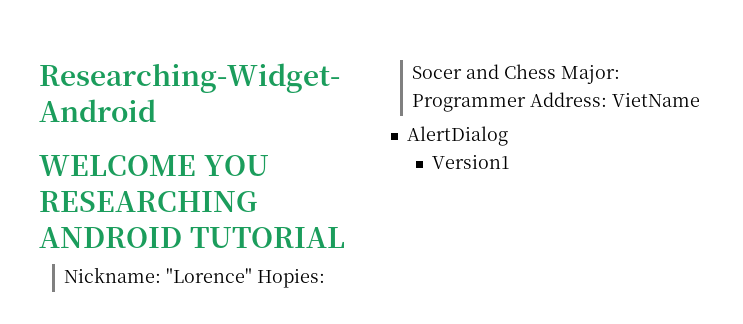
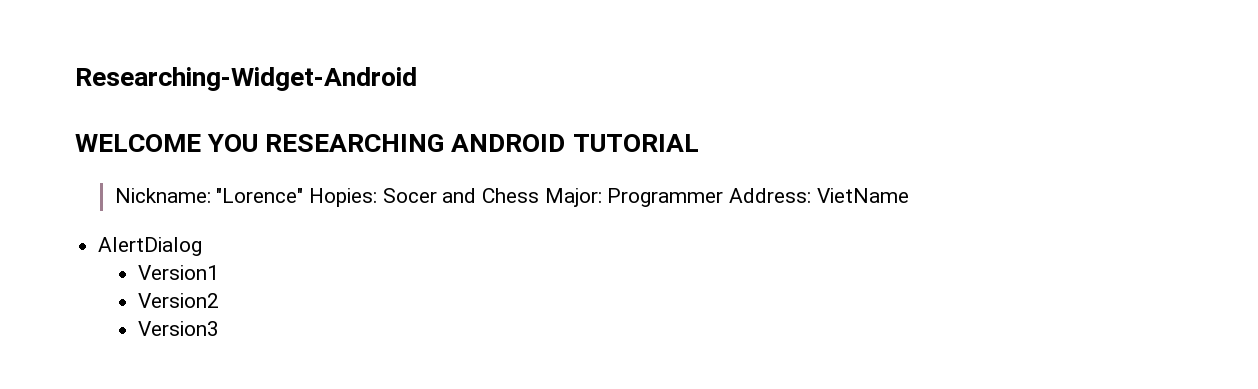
+ Version2
+ Version3

